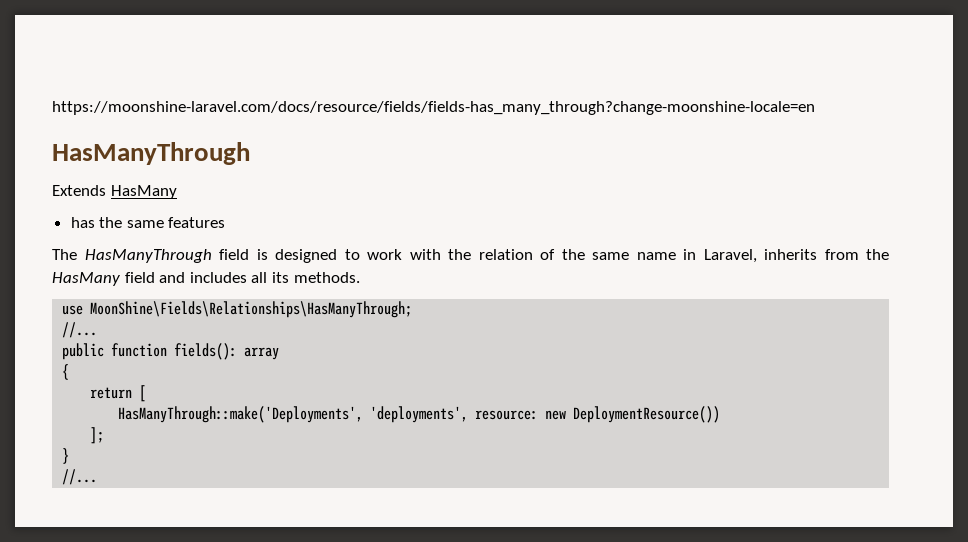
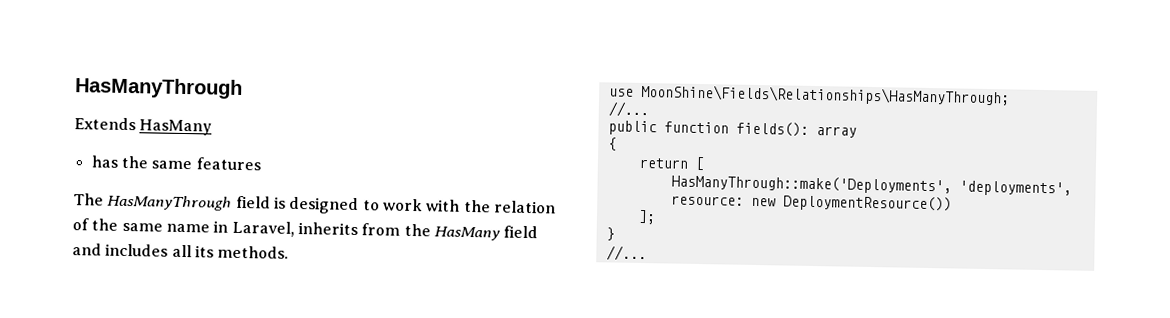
- https://moonshine-laravel.com/docs/resource/fields/fields-has_many_through?change-moonshine-locale=en

